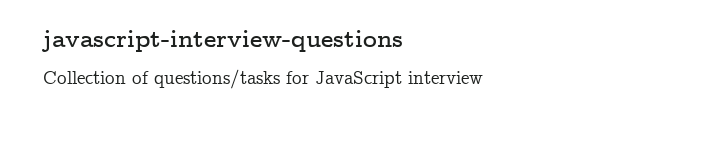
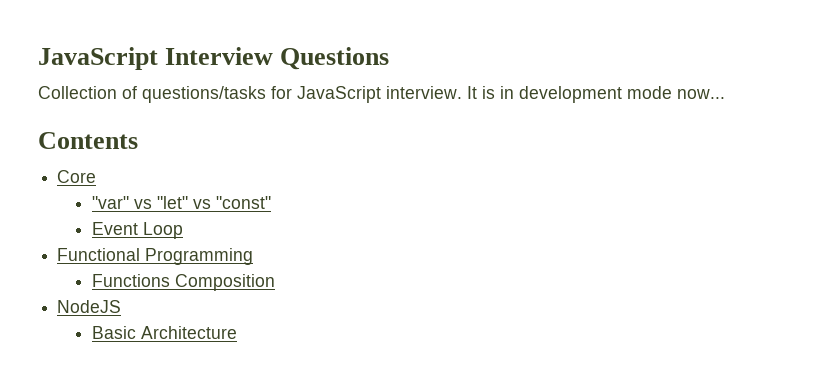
- javascript-interview-questions
+ JavaScript Interview Questions
- Collection of questions/tasks for JavaScript interview
+ Collection of questions/tasks for JavaScript interview. It is in development mode now...
+ Contents
+ Core
+ "var" vs "let" vs "const"
+ Event Loop
+ Functional Programming
+ Functions Composition
+ NodeJS
+ Basic Architecture

